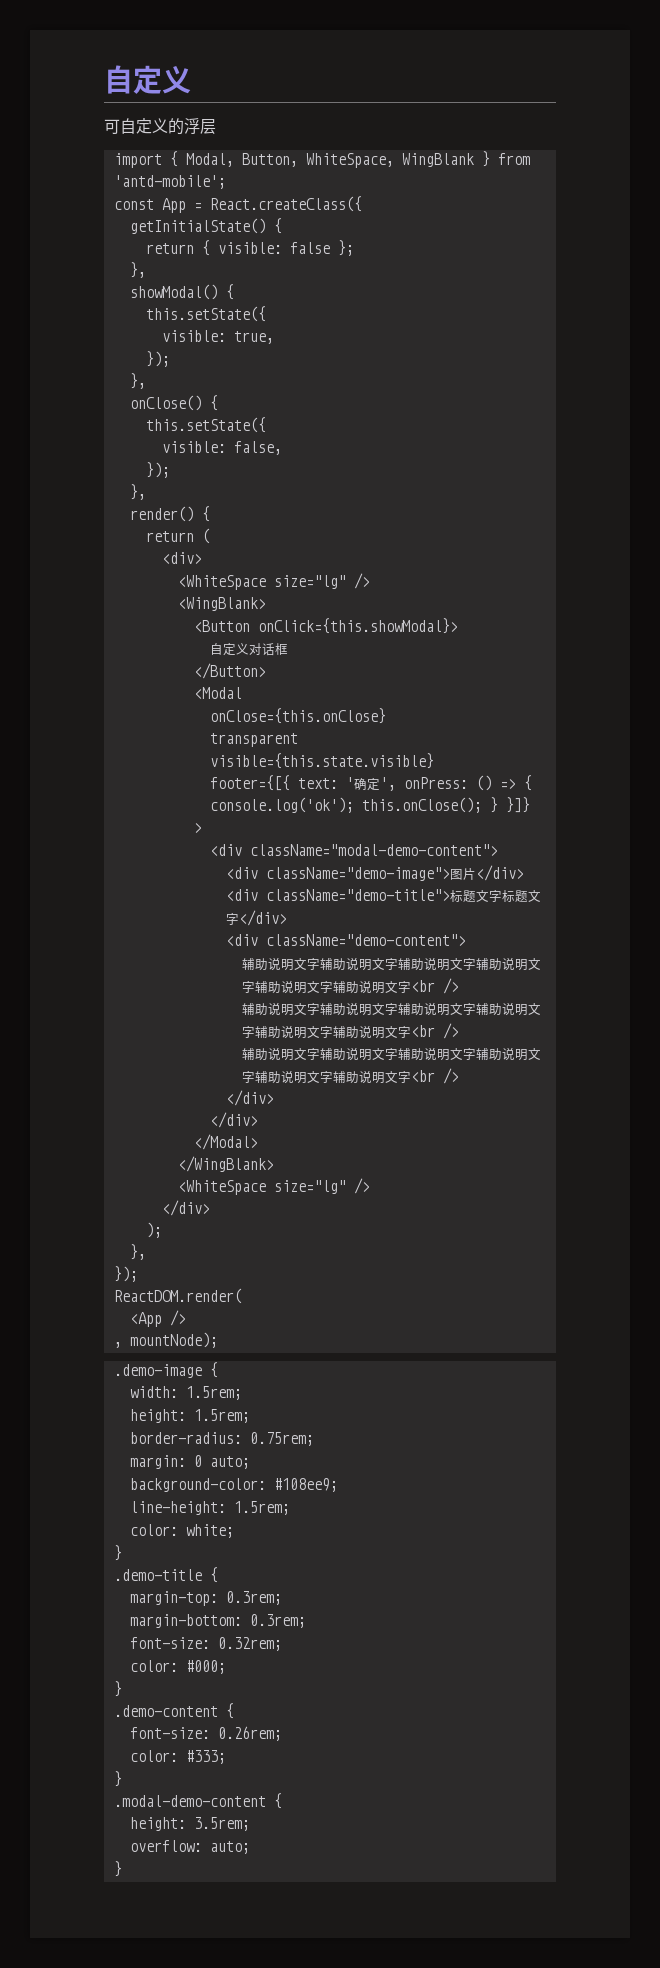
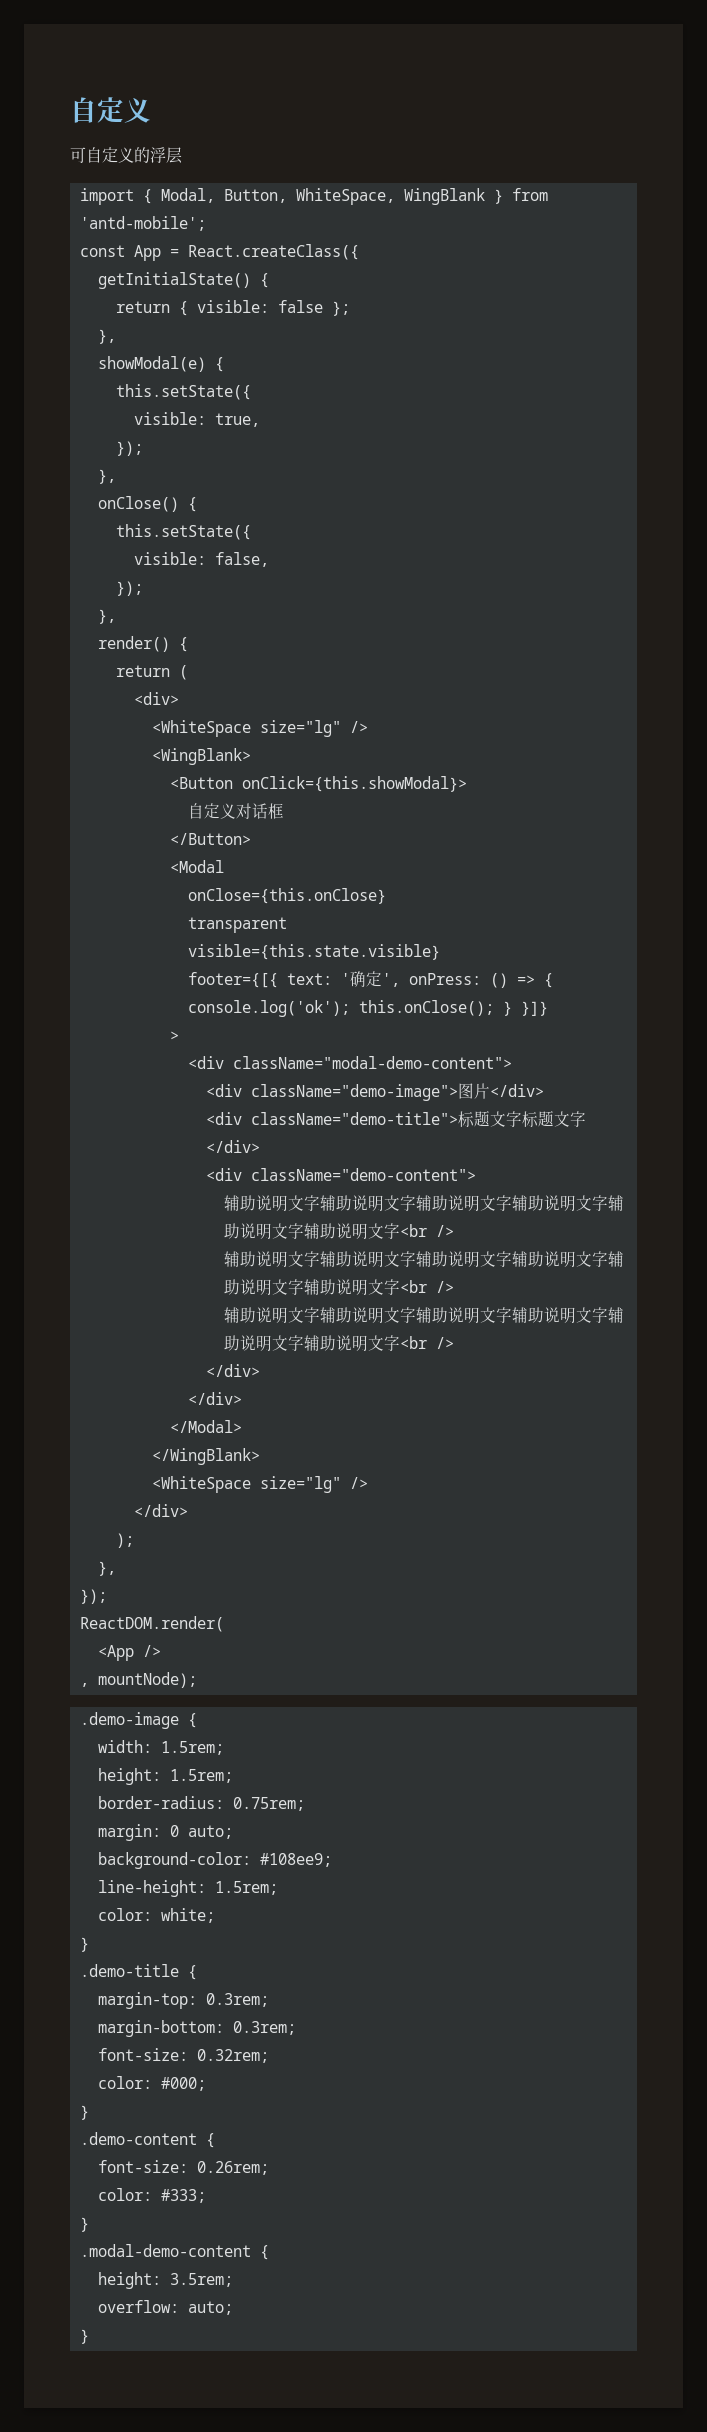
- showModal() {
+ showModal(e) {

